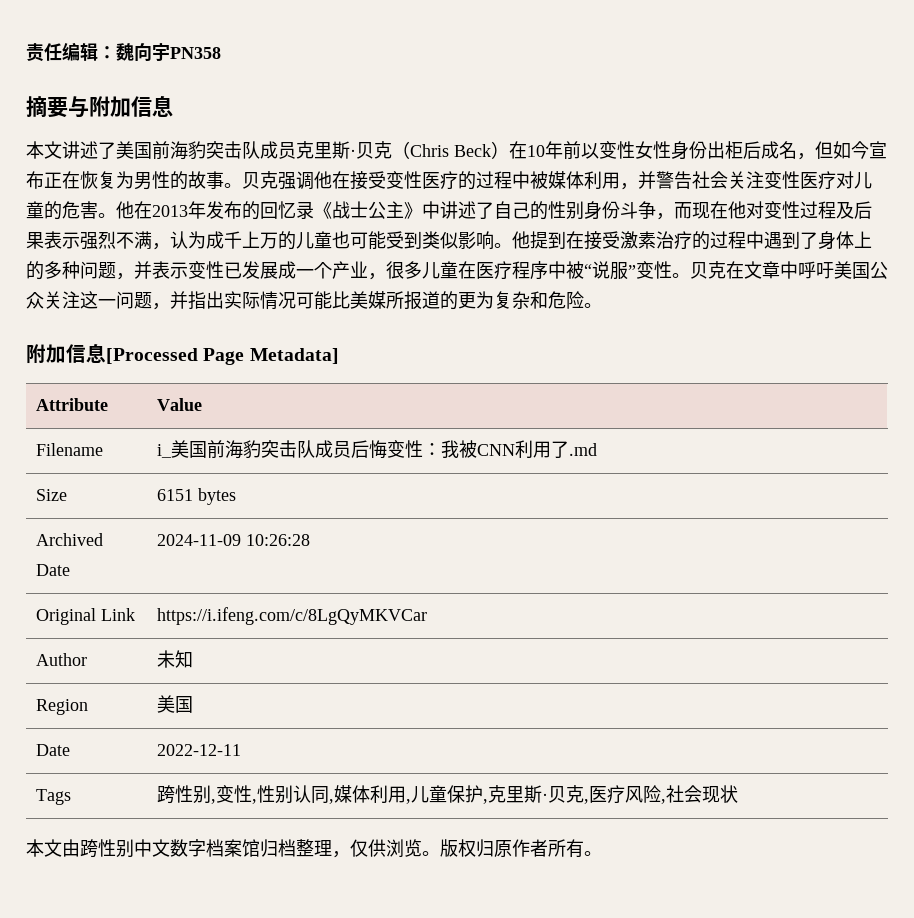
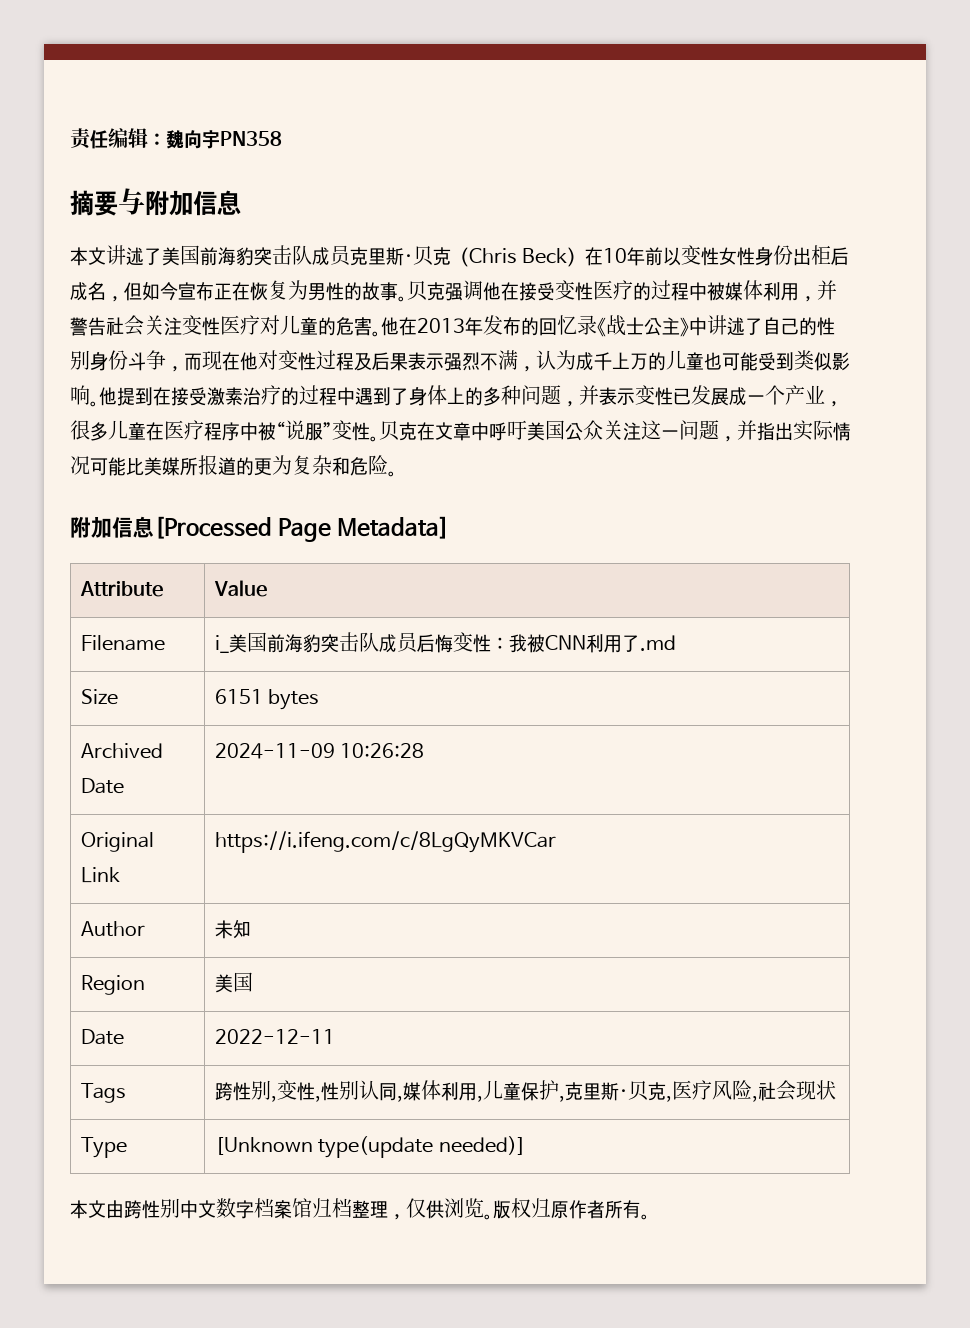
+ Type | [Unknown type(update needed)]

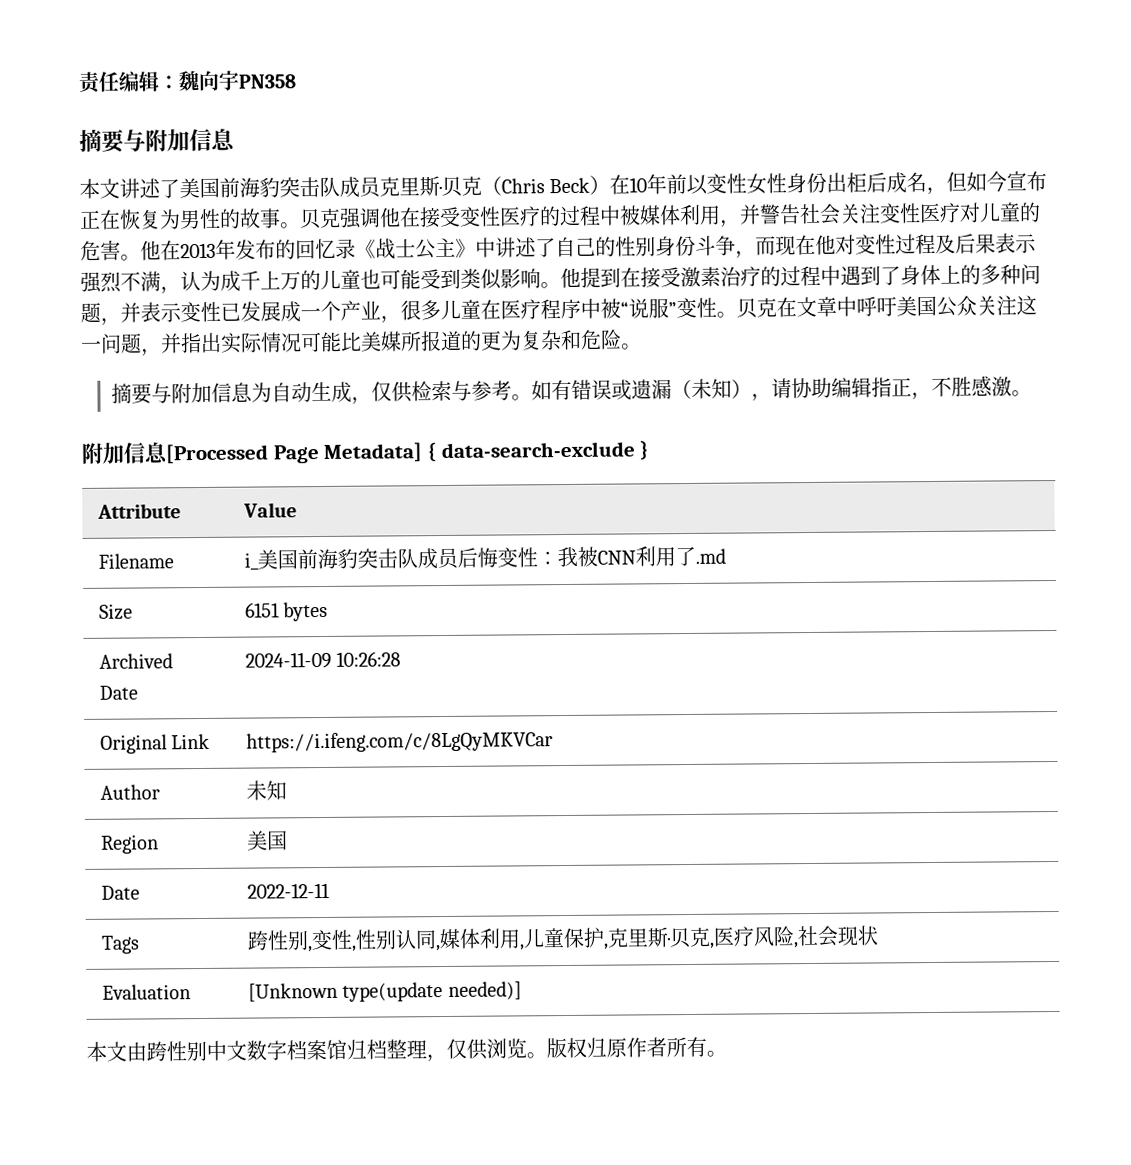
+ 摘要与附加信息为自动生成，仅供检索与参考。如有错误或遗漏（未知），请协助编辑指正，不胜感激。
- 附加信息[Processed Page Metadata]
+ 附加信息[Processed Page Metadata] { data-search-exclude }
- Type | [Unknown type(update needed)]
+ Evaluation | [Unknown type(update needed)]

